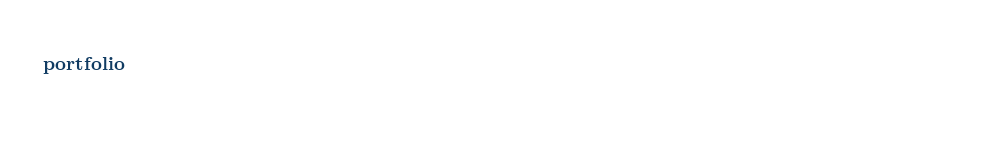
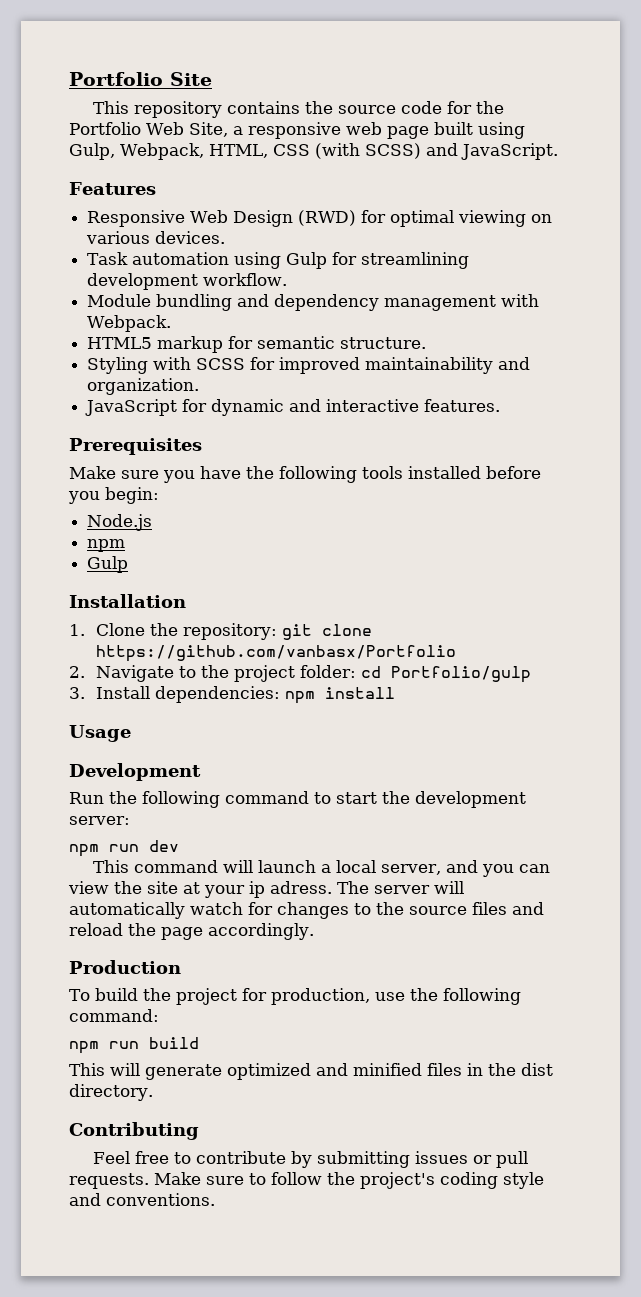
- portfolio
+ Portfolio Site
+ This repository contains the source code for the Portfolio Web Site, a responsive web page built using Gulp, Webpack, HTML, CSS (with SCSS) and JavaScript.
+ Features
+ Responsive Web Design (RWD) for optimal viewing on various devices.
+ Task automation using Gulp for streamlining development workflow.
+ Module bundling and dependency management with Webpack.
+ HTML5 markup for semantic structure.
+ Styling with SCSS for improved maintainability and organization.
+ JavaScript for dynamic and interactive features.
+ Prerequisites
+ Make sure you have the following tools installed before you begin:
+ Node.js
+ npm
+ Gulp
+ Installation
+ 1. Clone the repository: git clone https://github.com/vanbasx/Portfolio
+ 2. Navigate to the project folder: cd Portfolio/gulp
+ 3. Install dependencies: npm install
+ Usage
+ Development
+ Run the following command to start the development server:
+ npm run dev
+ This command will launch a local server, and you can view the site at your ip adress. The server will automatically watch for changes to the source files and reload the page accordingly.
+ Production
+ To build the project for production, use the following command:
+ npm run build
+ This will generate optimized and minified files in the dist directory.
+ Contributing
+ Feel free to contribute by submitting issues or pull requests. Make sure to follow the project's coding style and conventions.

